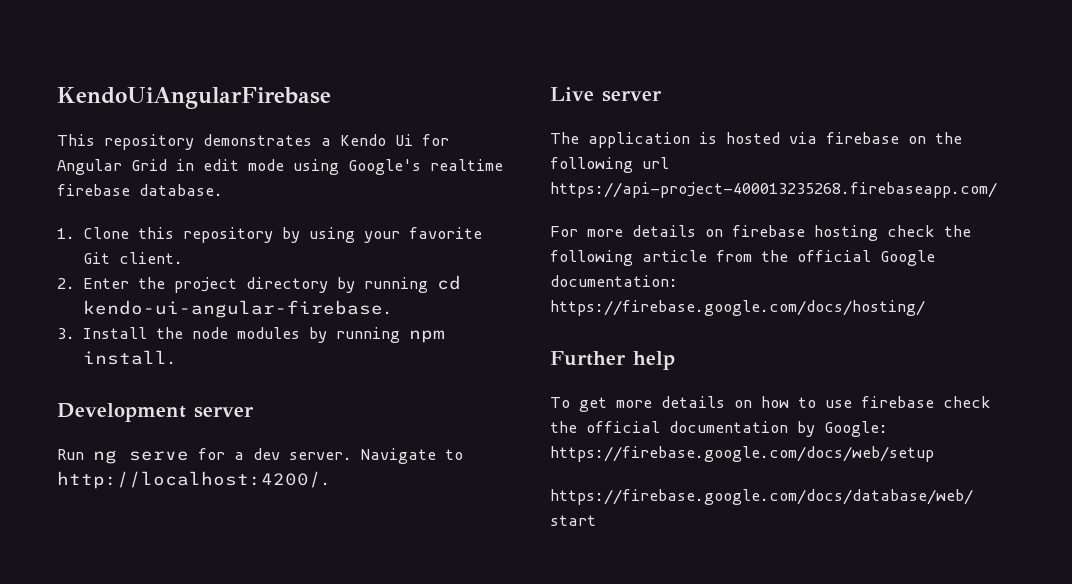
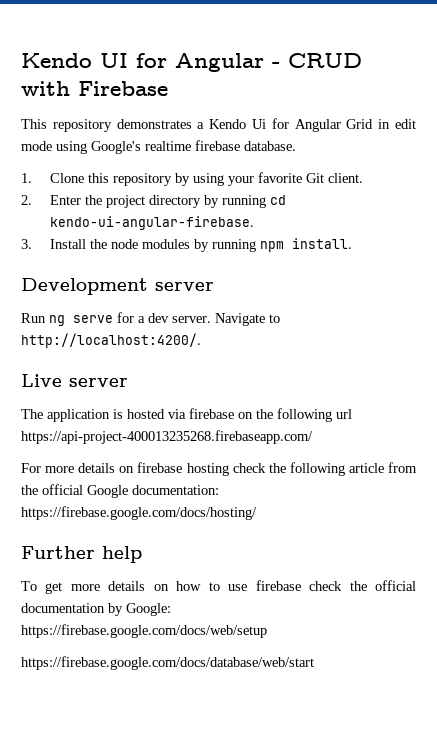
- KendoUiAngularFirebase
+ Kendo UI for Angular - CRUD with Firebase

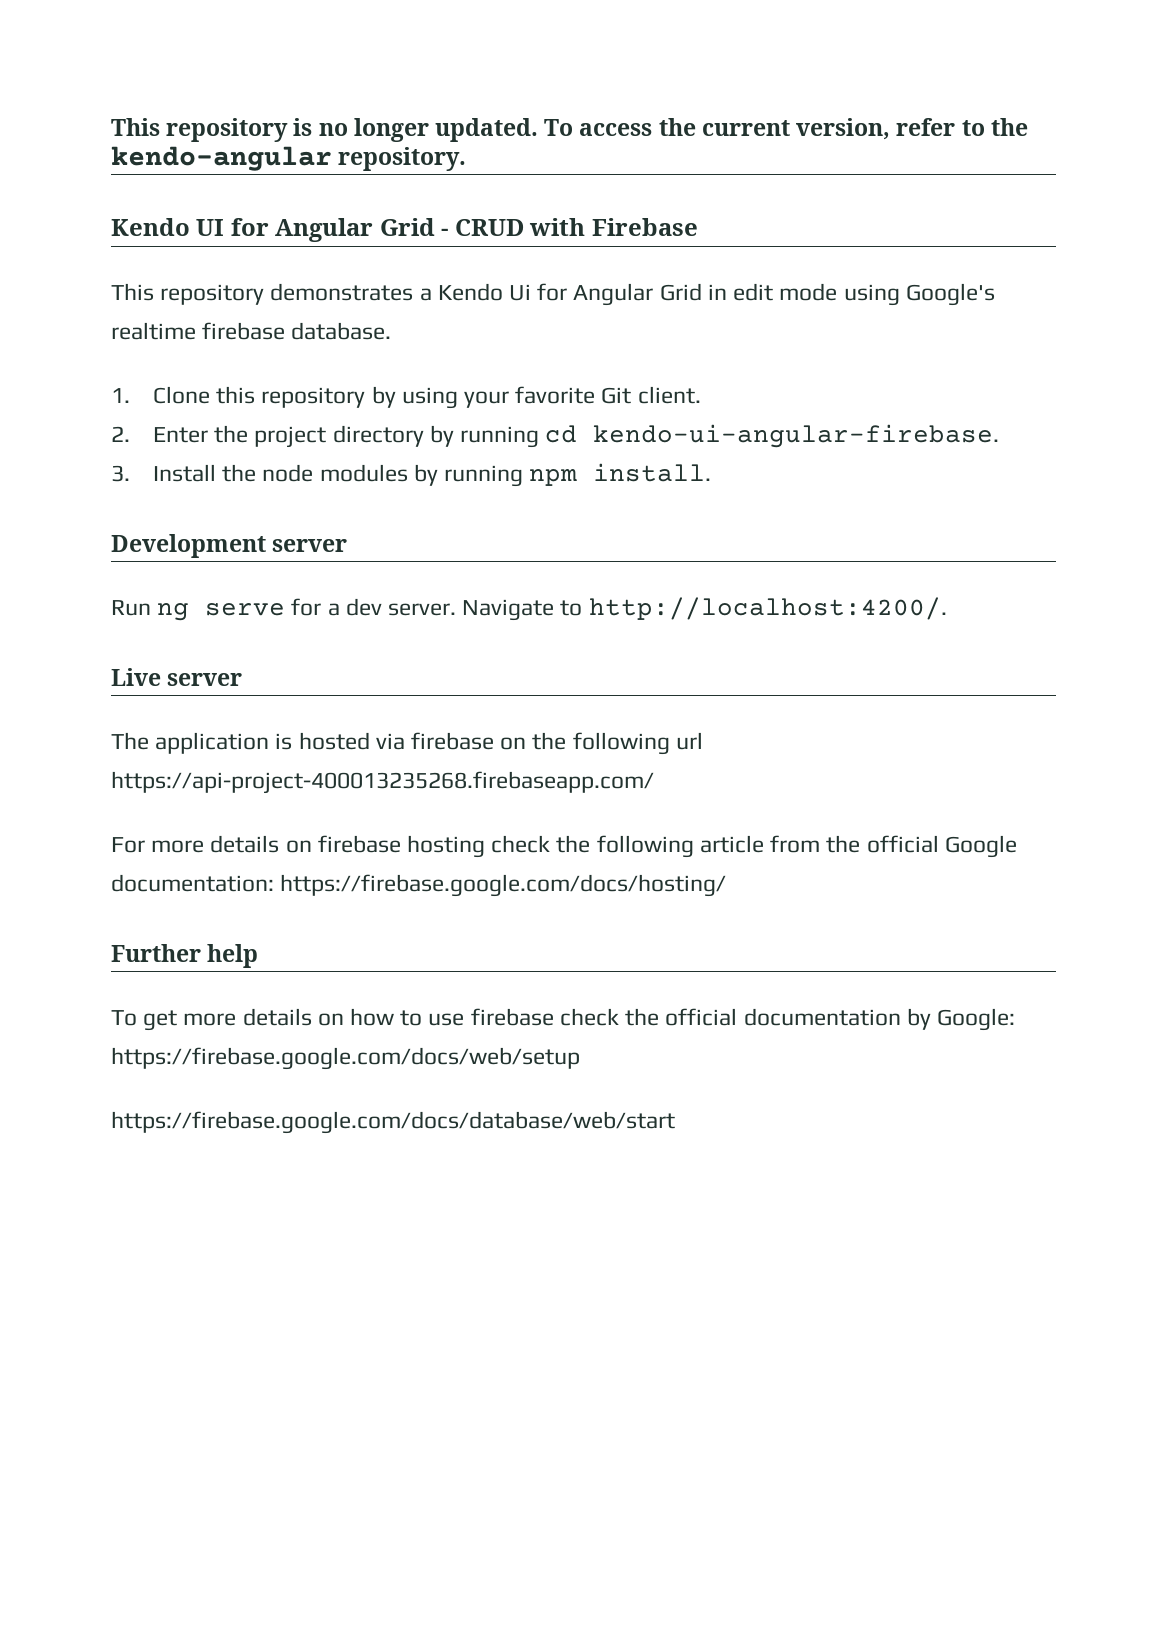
+ This repository is no longer updated. To access the current version, refer to the kendo-angular repository.
- Kendo UI for Angular - CRUD with Firebase
+ Kendo UI for Angular Grid - CRUD with Firebase

